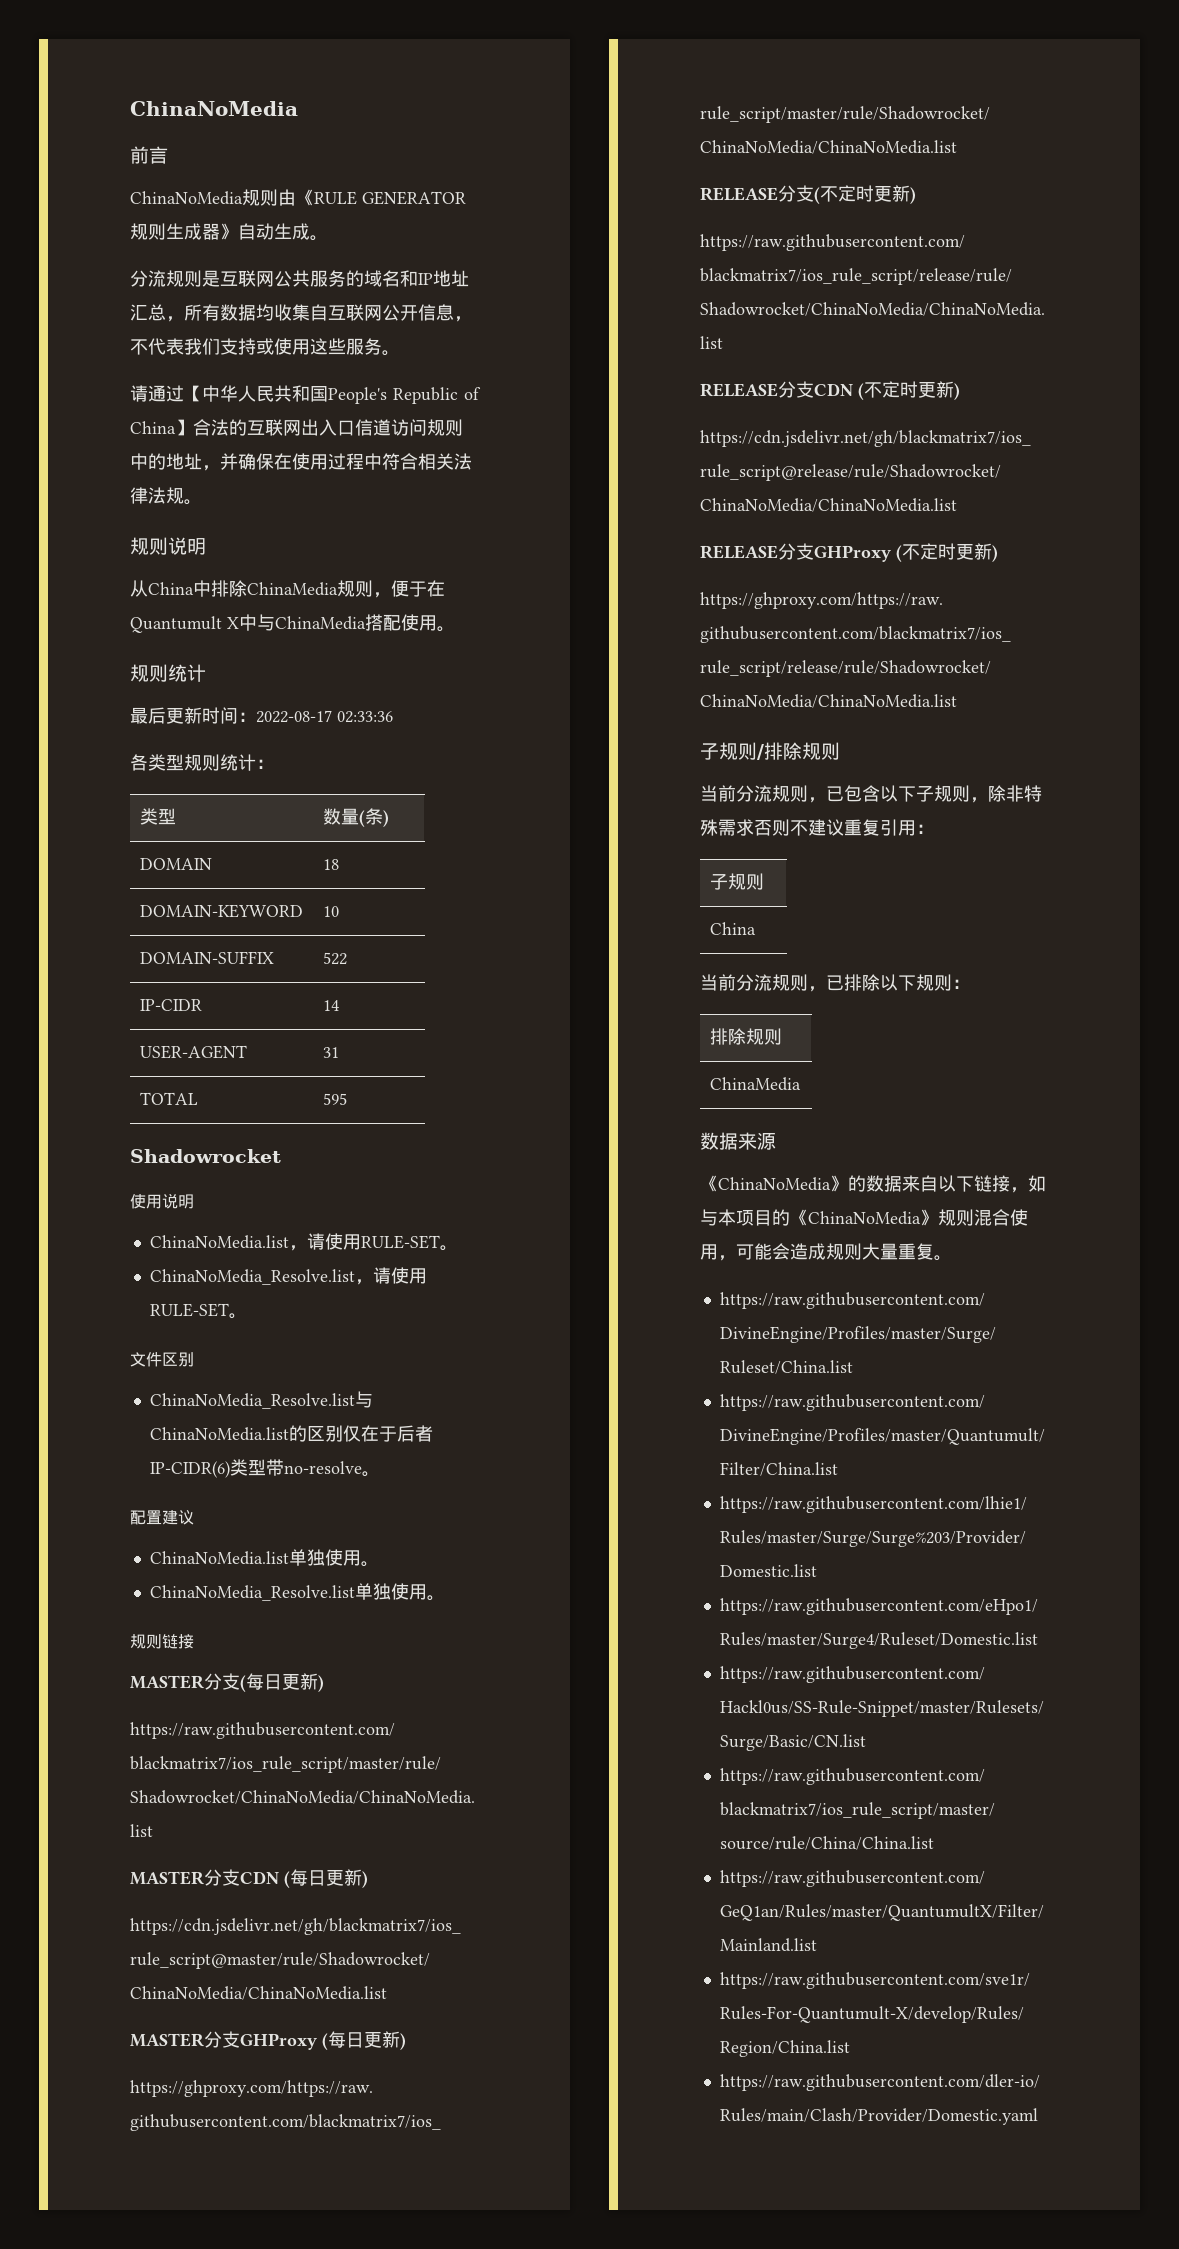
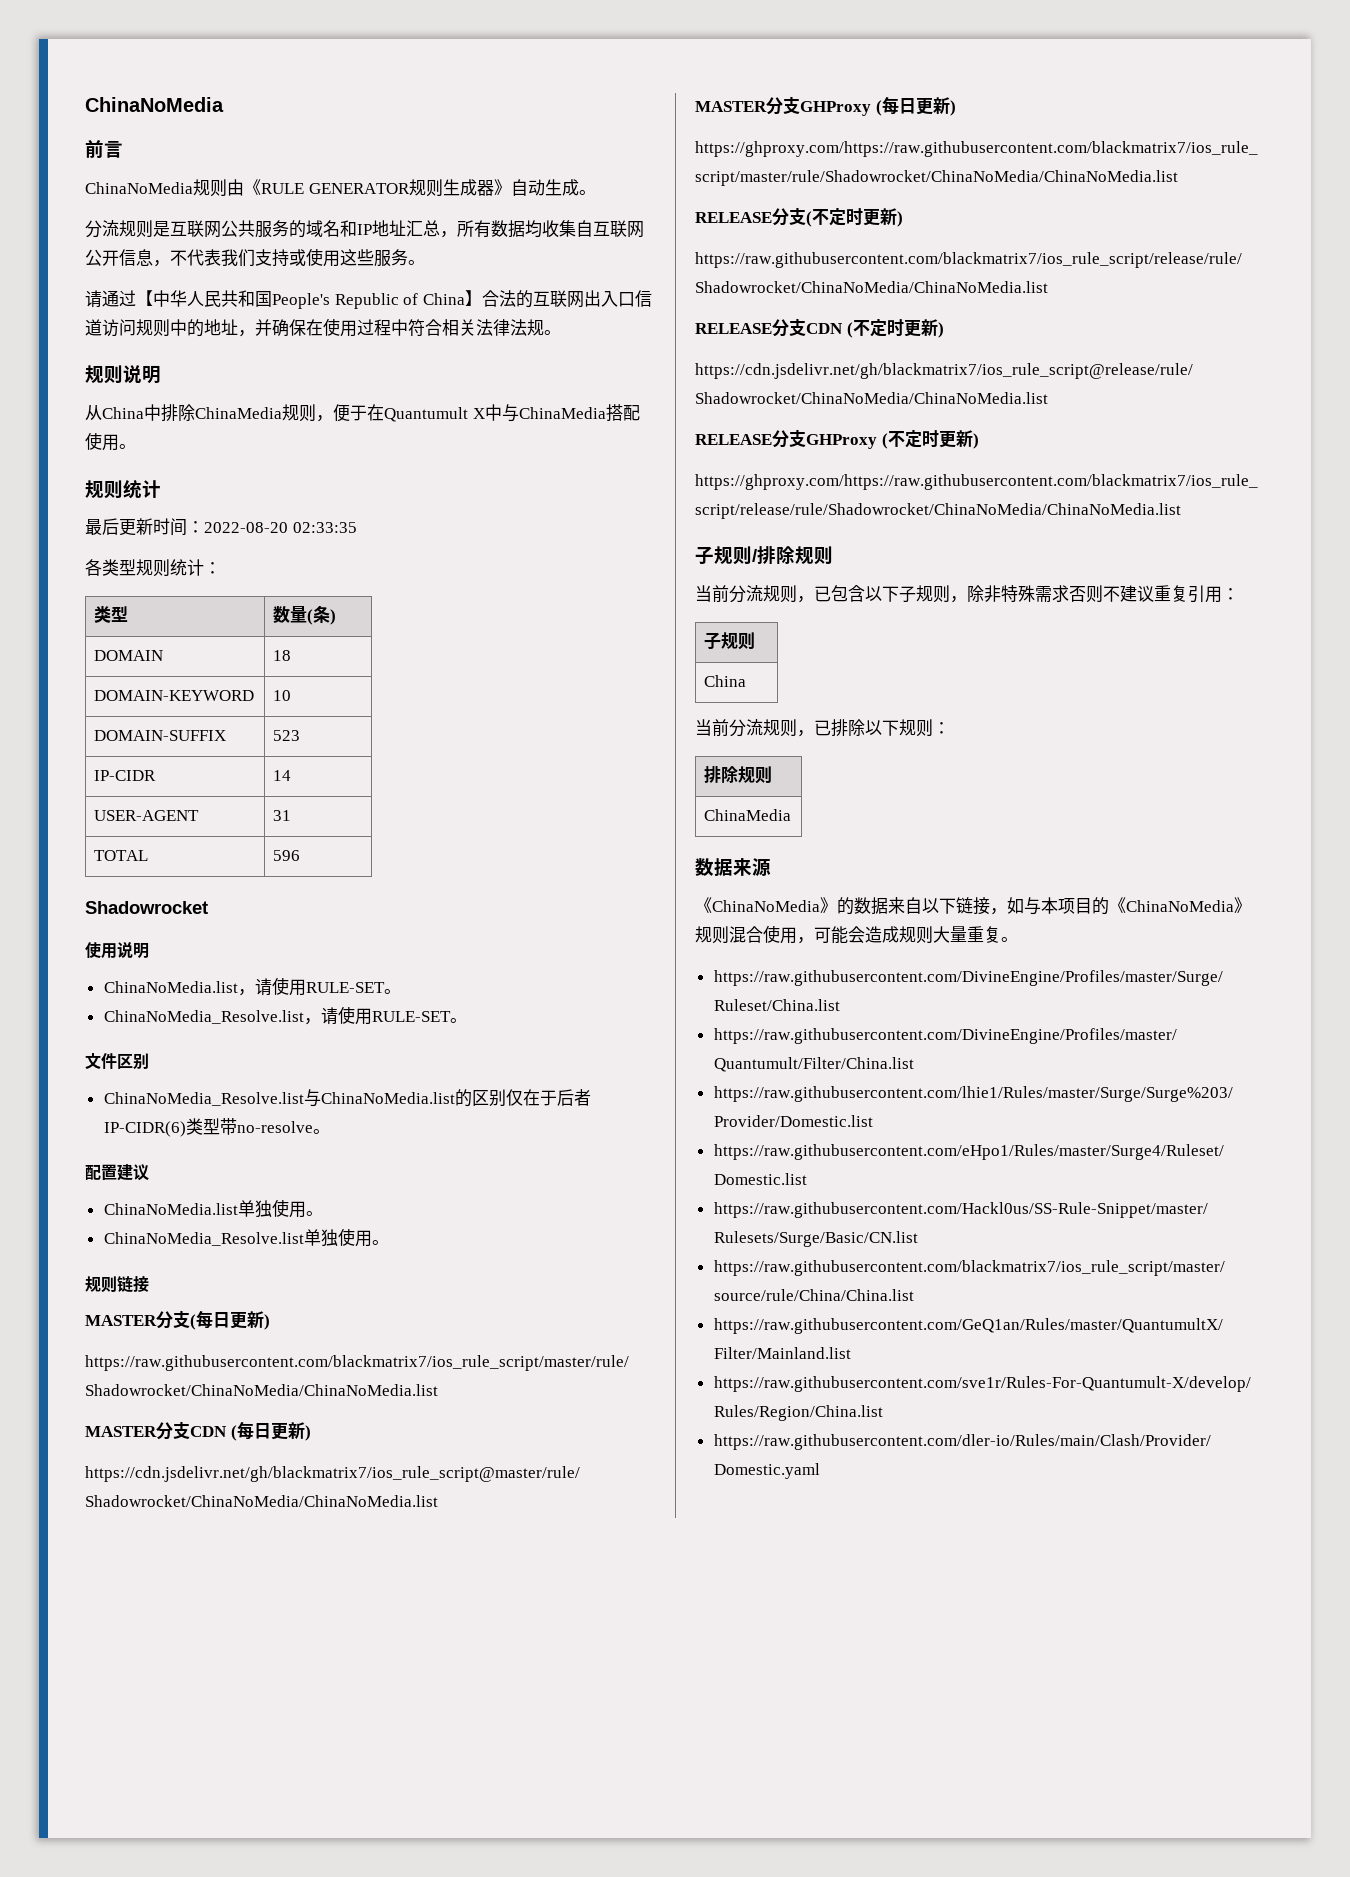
- 最后更新时间：2022-08-17 02:33:36
+ 最后更新时间：2022-08-20 02:33:35
- DOMAIN-SUFFIX | 522
+ DOMAIN-SUFFIX | 523
- TOTAL | 595
+ TOTAL | 596

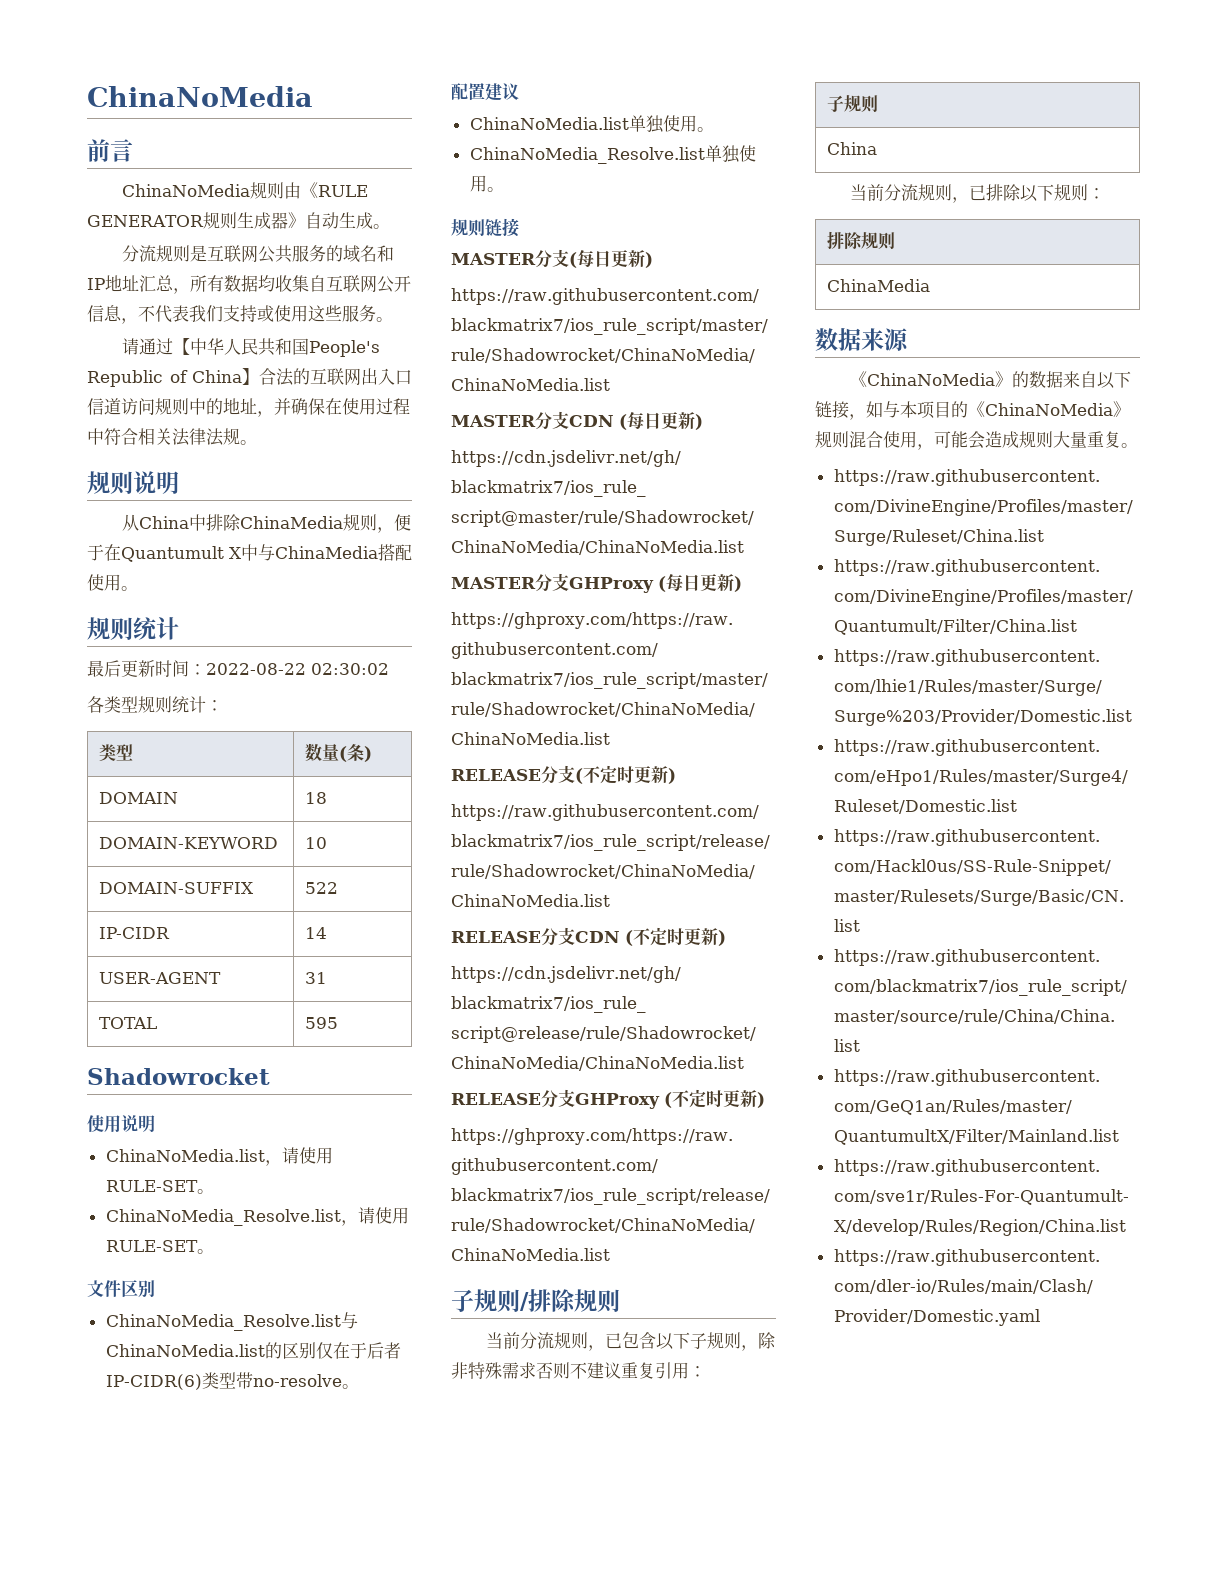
- 最后更新时间：2022-08-20 02:33:35
+ 最后更新时间：2022-08-22 02:30:02
- DOMAIN-SUFFIX | 523
+ DOMAIN-SUFFIX | 522
- TOTAL | 596
+ TOTAL | 595

